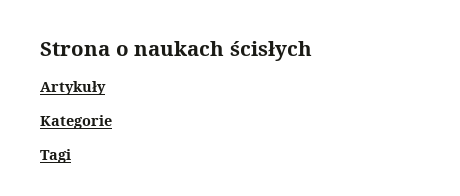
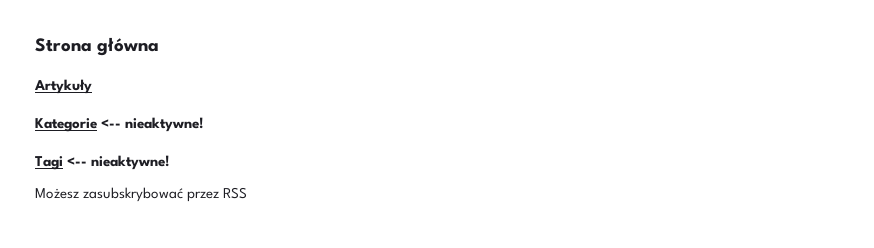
- Strona o naukach ścisłych
+ Strona główna
- Kategorie
+ Kategorie <-- nieaktywne!
- Tagi
+ Tagi <-- nieaktywne!
+ Możesz zasubskrybować przez RSS

